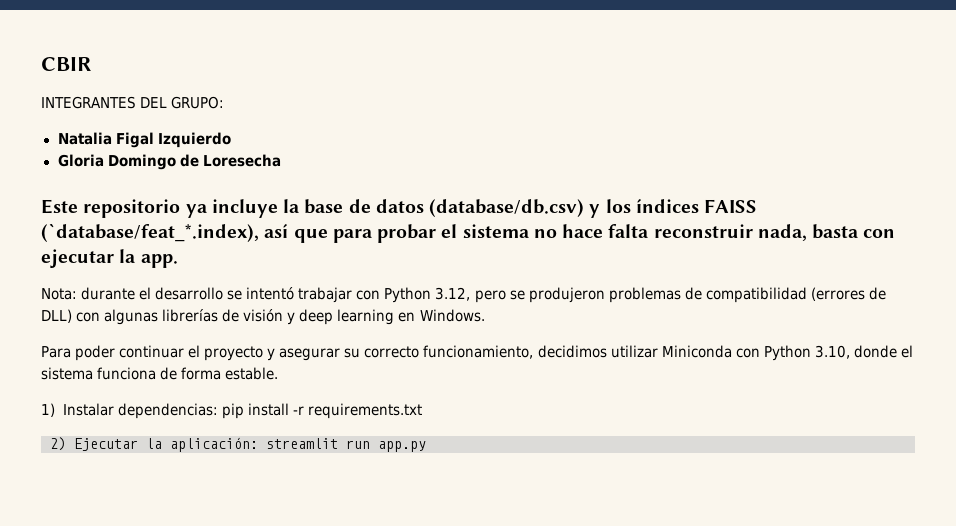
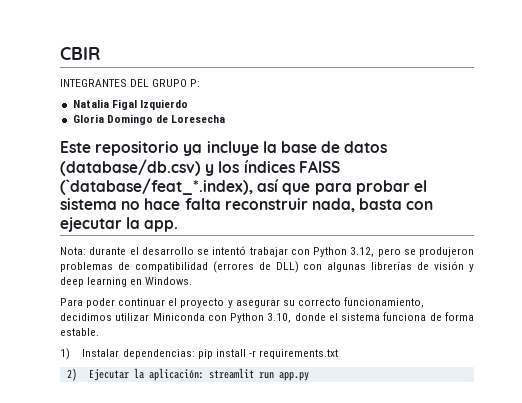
- INTEGRANTES DEL GRUPO:
+ INTEGRANTES DEL GRUPO P:

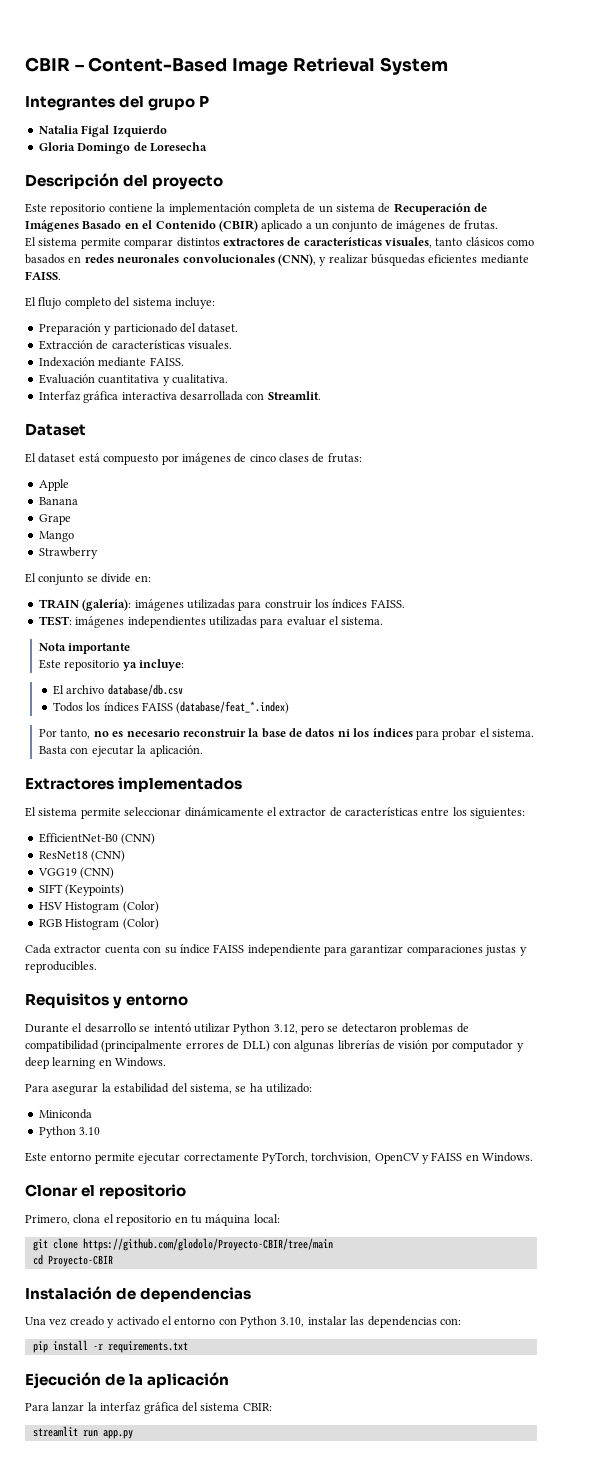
- CBIR
- INTEGRANTES DEL GRUPO P:
+ CBIR – Content-Based Image Retrieval System
+ Integrantes del grupo P
- Este repositorio ya incluye la base de datos (database/db.csv) y los índices FAISS (`database/feat_*.index), así que para probar el sistema no hace falta reconstruir nada, basta con ejecutar la app.
- Nota: durante el desarrollo se intentó trabajar con Python 3.12, pero se produjeron problemas de compatibilidad (errores de DLL) con algunas librerías de visión y deep learning en Windows.
+ Descripción del proyecto
+ Este repositorio contiene la implementación completa de un sistema de Recuperación de Imágenes Basado en el Contenido (CBIR) aplicado a un conjunto de imágenes de frutas.
+ El sistema permite comparar distintos extractores de características visuales, tanto clásicos como basados en redes neuronales convolucionales (CNN), y realizar búsquedas eficientes mediante FAISS.
+ El flujo completo del sistema incluye:
+ Preparación y particionado del dataset.
+ Extracción de características visuales.
+ Indexación mediante FAISS.
+ Evaluación cuantitativa y cualitativa.
+ Interfaz gráfica interactiva desarrollada con Streamlit.
+ Dataset
+ El dataset está compuesto por imágenes de cinco clases de frutas:
+ Apple
+ Banana
+ Grape
+ Mango
+ Strawberry
+ El conjunto se divide en:
+ TRAIN (galería): imágenes utilizadas para construir los índices FAISS.
+ TEST: imágenes independientes utilizadas para evaluar el sistema.
+ Nota importante
+ Este repositorio ya incluye:
+ El archivo database/db.csv
+ Todos los índices FAISS (database/feat_*.index)
+ Por tanto, no es necesario reconstruir la base de datos ni los índices para probar el sistema. Basta con ejecutar la aplicación.
+ Extractores implementados
+ El sistema permite seleccionar dinámicamente el extractor de características entre los siguientes:
+ EfficientNet-B0 (CNN)
+ ResNet18 (CNN)
+ VGG19 (CNN)
+ SIFT (Keypoints)
+ HSV Histogram (Color)
+ RGB Histogram (Color)
+ Cada extractor cuenta con su índice FAISS independiente para garantizar comparaciones justas y reproducibles.
+ Requisitos y entorno
+ Durante el desarrollo se intentó utilizar Python 3.12, pero se detectaron problemas de compatibilidad (principalmente errores de DLL) con algunas librerías de visión por computador y deep learning en Windows.
- Para poder continuar el proyecto y asegurar su correcto funcionamiento, decidimos utilizar Miniconda con Python 3.10, donde el sistema funciona de forma estable.
- 1) Instalar dependencias: pip install -r requirements.txt
- 2) Ejecutar la aplicación: streamlit run app.py
+ Para asegurar la estabilidad del sistema, se ha utilizado:
+ Miniconda
+ Python 3.10
+ Este entorno permite ejecutar correctamente PyTorch, torchvision, OpenCV y FAISS en Windows.
+ Clonar el repositorio
+ Primero, clona el repositorio en tu máquina local:
+ git clone https://github.com/glodolo/Proyecto-CBIR/tree/main
+ cd Proyecto-CBIR
+ Instalación de dependencias
+ Una vez creado y activado el entorno con Python 3.10, instalar las dependencias con:
+ pip install -r requirements.txt
+ Ejecución de la aplicación
+ Para lanzar la interfaz gráfica del sistema CBIR:
+ streamlit run app.py

